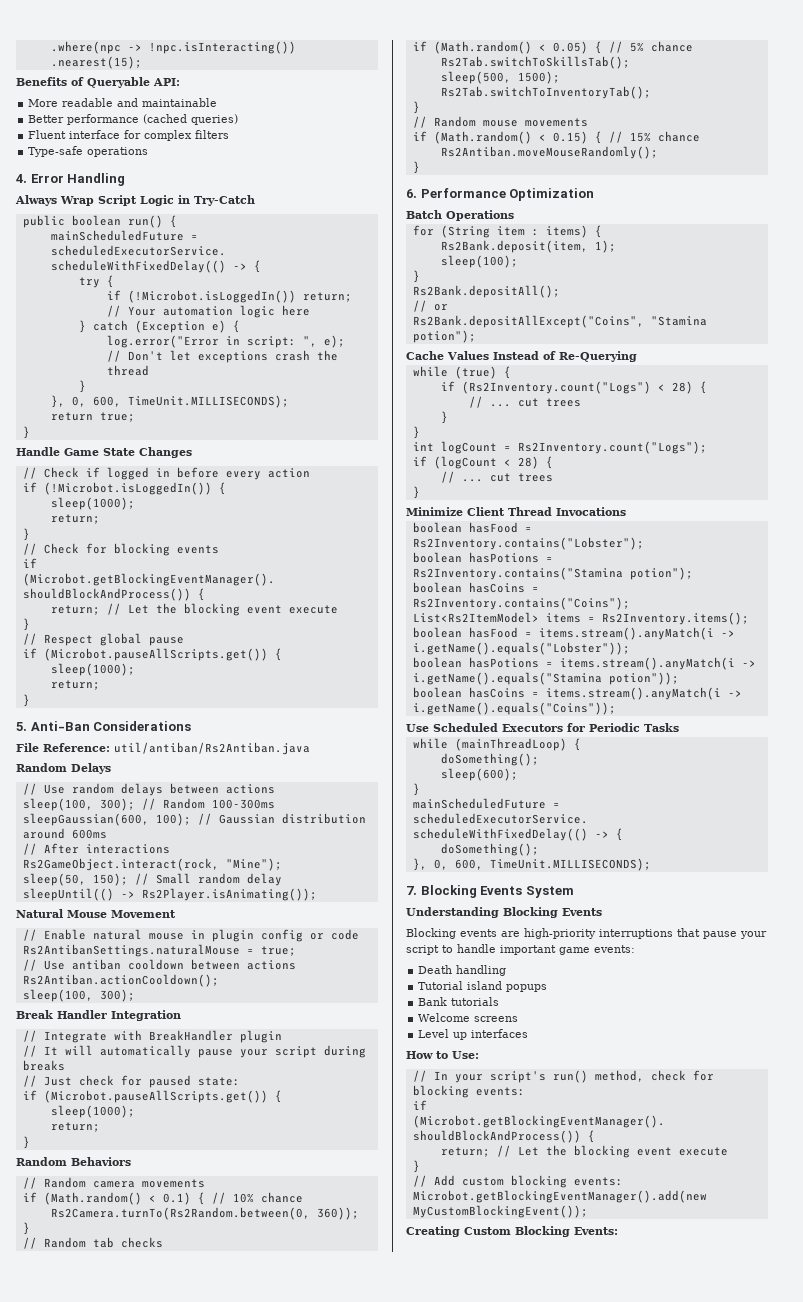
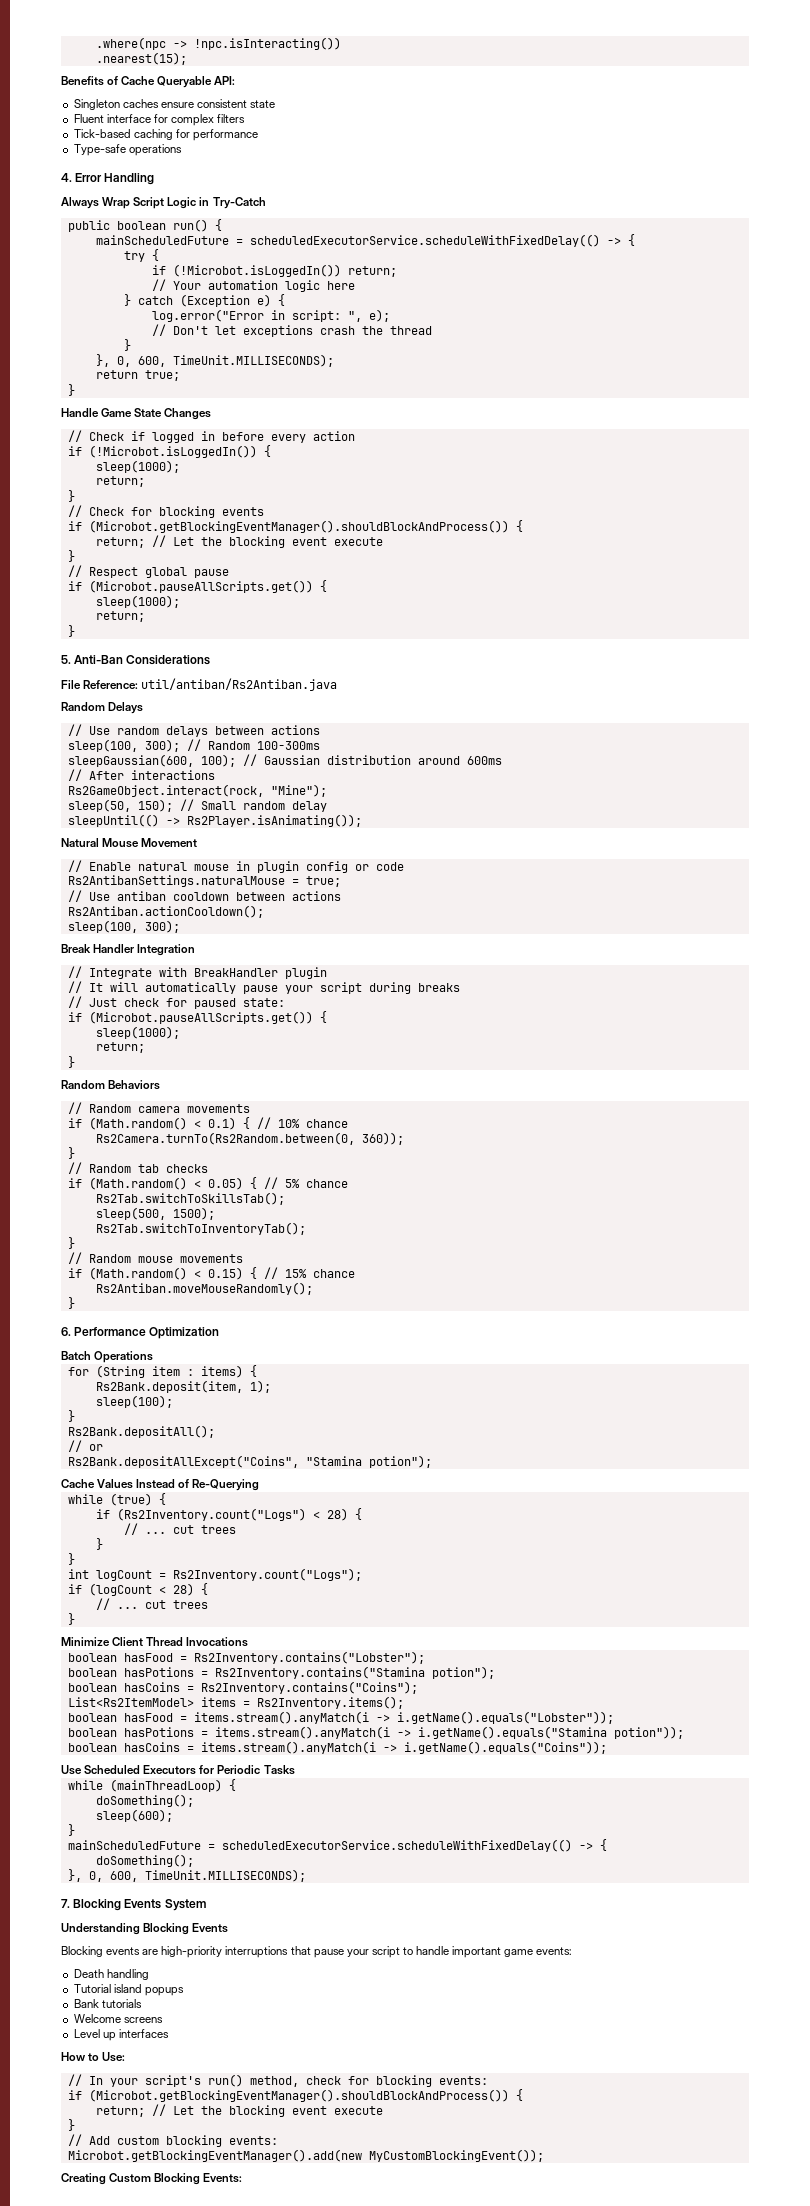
- Benefits of Queryable API:
+ Benefits of Cache Queryable API:
- More readable and maintainable
- Better performance (cached queries)
+ Singleton caches ensure consistent state
+ Tick-based caching for performance

